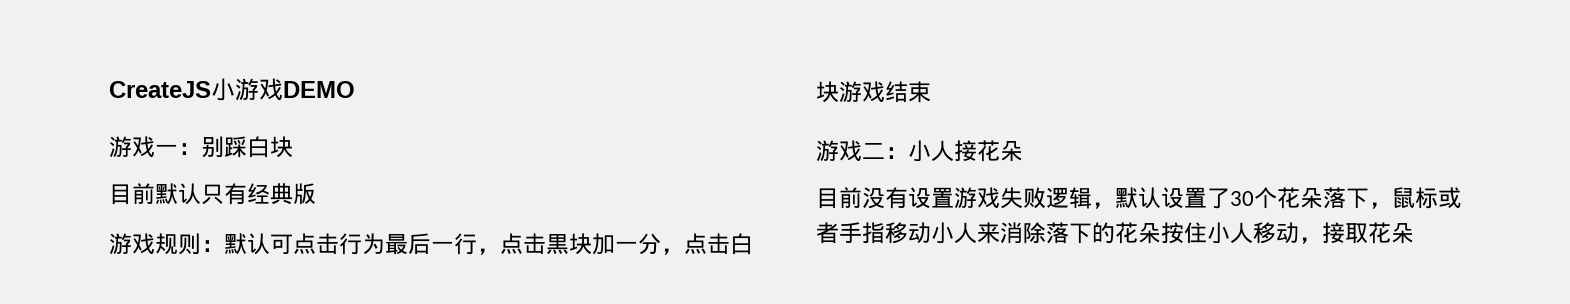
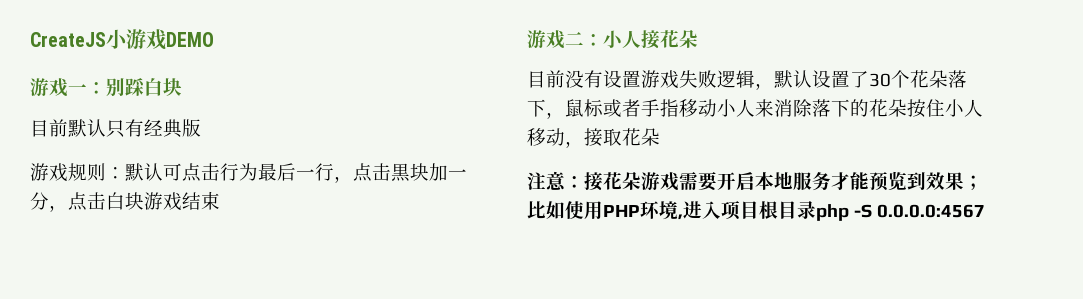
+ 注意：接花朵游戏需要开启本地服务才能预览到效果；比如使用PHP环境,进入项目根目录php -S 0.0.0.0:4567

